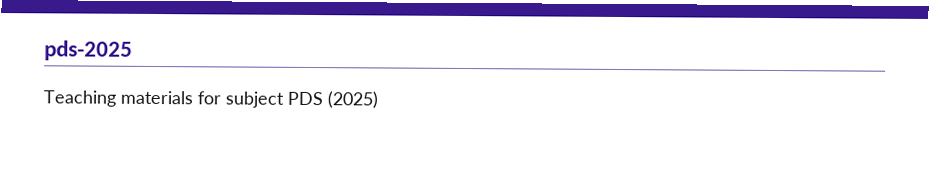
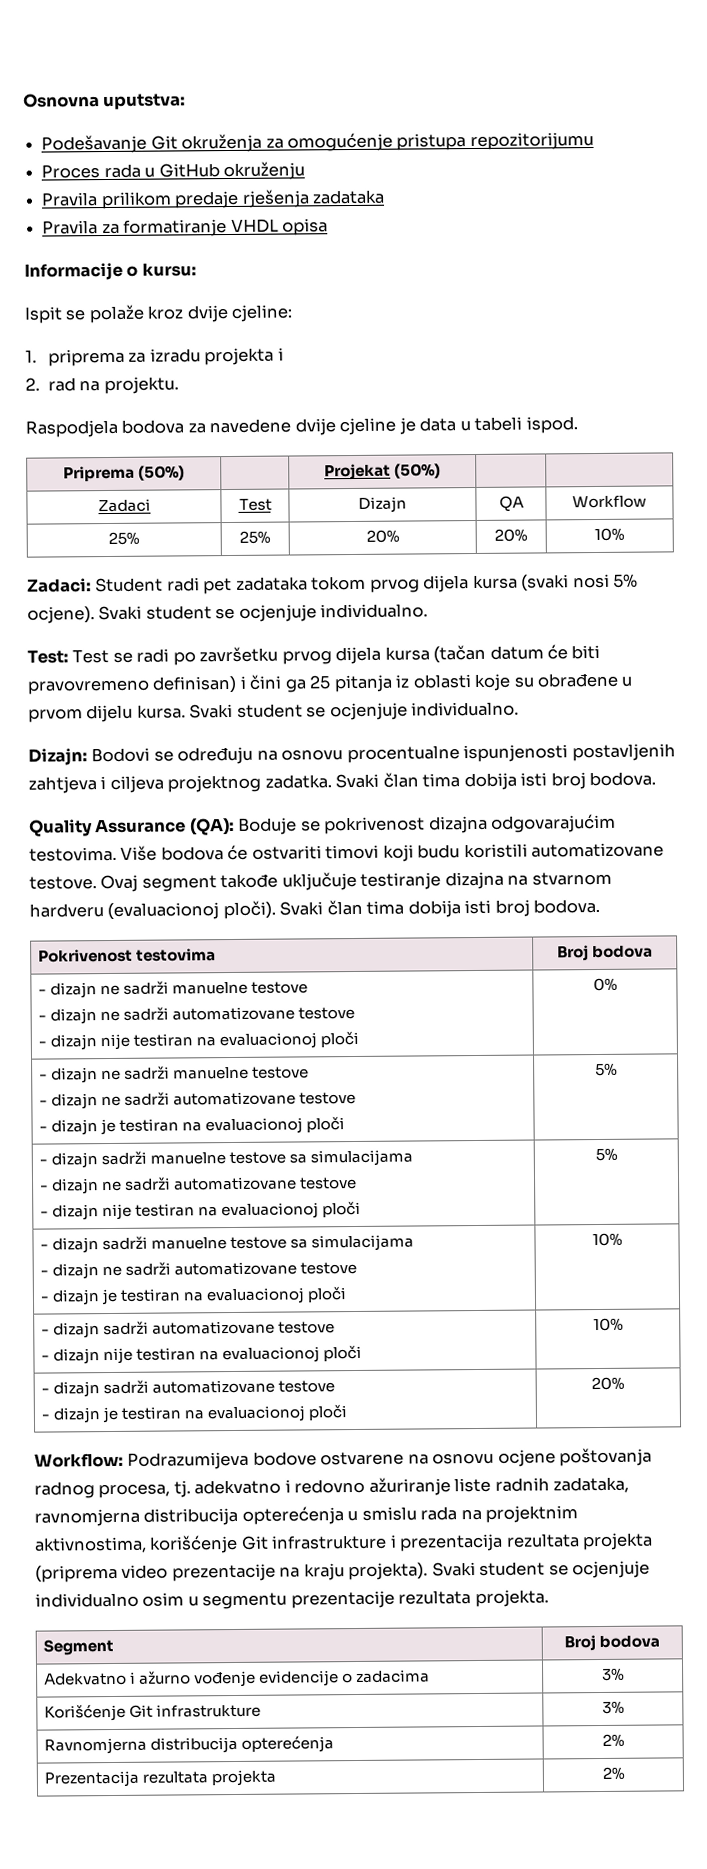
- pds-2025
- Teaching materials for subject PDS (2025)
+ Osnovna uputstva:
+ Podešavanje Git okruženja za omogućenje pristupa repozitorijumu
+ Proces rada u GitHub okruženju
+ Pravila prilikom predaje rješenja zadataka
+ Pravila za formatiranje VHDL opisa
+ Informacije o kursu:
+ Ispit se polaže kroz dvije cjeline:
+ 1. priprema za izradu projekta i
+ 2. rad na projektu.
+ Raspodjela bodova za navedene dvije cjeline je data u tabeli ispod.
+ Priprema (50%) | | Projekat (50%) | |
+ Zadaci | Test | Dizajn | QA | Workflow
+ 25% | 25% | 20% | 20% | 10%
+ Zadaci: Student radi pet zadataka tokom prvog dijela kursa (svaki nosi 5% ocjene). Svaki student se ocjenjuje individualno.
+ Test: Test se radi po završetku prvog dijela kursa (tačan datum će biti pravovremeno definisan) i čini ga 25 pitanja iz oblasti koje su obrađene u prvom dijelu kursa. Svaki student se ocjenjuje individualno.
+ Dizajn: Bodovi se određuju na osnovu procentualne ispunjenosti postavljenih zahtjeva i ciljeva projektnog zadatka. Svaki član tima dobija isti broj bodova.
+ Quality Assurance (QA): Boduje se pokrivenost dizajna odgovarajućim testovima. Više bodova će ostvariti timovi koji budu koristili automatizovane testove. Ovaj segment takođe uključuje testiranje dizajna na stvarnom hardveru (evaluacionoj ploči). Svaki član tima dobija isti broj bodova.
+ Pokrivenost testovima | Broj bodova
+ - dizajn ne sadrži manuelne testove
+ - dizajn ne sadrži automatizovane testove
+ - dizajn nije testiran na evaluacionoj ploči | 0%
+ - dizajn ne sadrži manuelne testove
+ - dizajn ne sadrži automatizovane testove
+ - dizajn je testiran na evaluacionoj ploči | 5%
+ - dizajn sadrži manuelne testove sa simulacijama
+ - dizajn ne sadrži automatizovane testove
+ - dizajn nije testiran na evaluacionoj ploči | 5%
+ - dizajn sadrži manuelne testove sa simulacijama
+ - dizajn ne sadrži automatizovane testove
+ - dizajn je testiran na evaluacionoj ploči | 10%
+ - dizajn sadrži automatizovane testove
+ - dizajn nije testiran na evaluacionoj ploči | 10%
+ - dizajn sadrži automatizovane testove
+ - dizajn je testiran na evaluacionoj ploči | 20%
+ Workflow: Podrazumijeva bodove ostvarene na osnovu ocjene poštovanja radnog procesa, tj. adekvatno i redovno ažuriranje liste radnih zadataka, ravnomjerna distribucija opterećenja u smislu rada na projektnim aktivnostima, korišćenje Git infrastrukture i prezentacija rezultata projekta (priprema video prezentacije na kraju projekta). Svaki student se ocjenjuje individualno osim u segmentu prezentacije rezultata projekta.
+ Segment | Broj bodova
+ Adekvatno i ažurno vođenje evidencije o zadacima | 3%
+ Korišćenje Git infrastrukture | 3%
+ Ravnomjerna distribucija opterećenja | 2%
+ Prezentacija rezultata projekta | 2%

